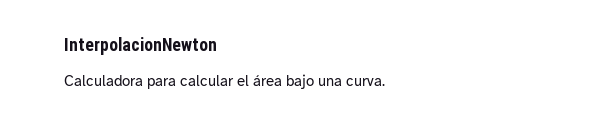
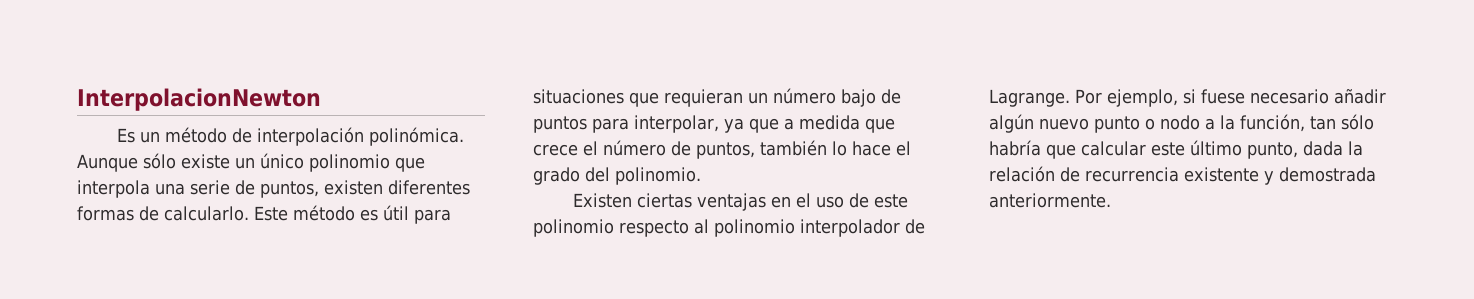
- Calculadora para calcular el área bajo una curva.
+ Es un método de interpolación polinómica. Aunque sólo existe un único polinomio que interpola una serie de puntos, existen diferentes formas de calcularlo. Este método es útil para situaciones que requieran un número bajo de puntos para interpolar, ya que a medida que crece el número de puntos, también lo hace el grado del polinomio.
+ Existen ciertas ventajas en el uso de este polinomio respecto al polinomio interpolador de Lagrange. Por ejemplo, si fuese necesario añadir algún nuevo punto o nodo a la función, tan sólo habría que calcular este último punto, dada la relación de recurrencia existente y demostrada anteriormente.

